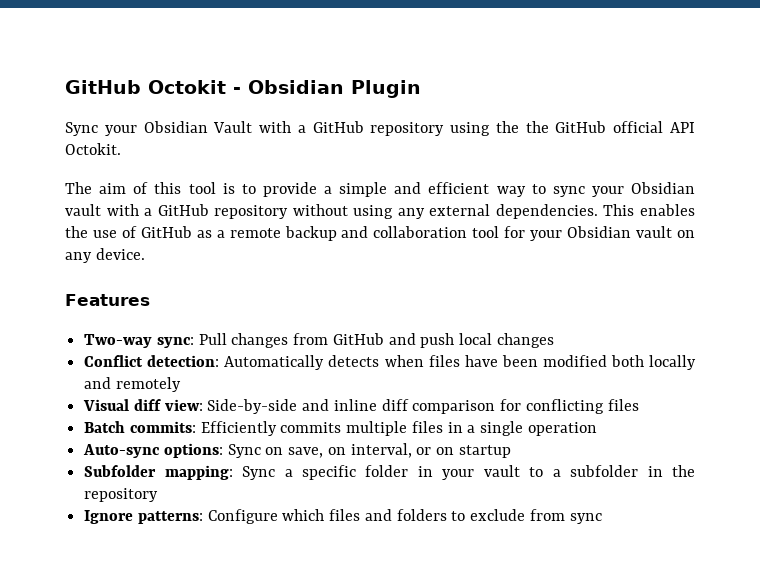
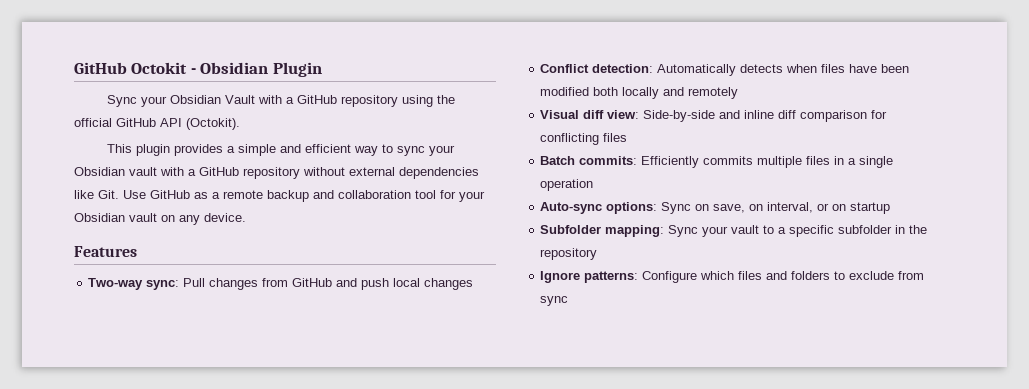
- Sync your Obsidian Vault with a GitHub repository using the the GitHub official API Octokit.
- The aim of this tool is to provide a simple and efficient way to sync your Obsidian vault with a GitHub repository without using any external dependencies. This enables the use of GitHub as a remote backup and collaboration tool for your Obsidian vault on any device.
+ Sync your Obsidian Vault with a GitHub repository using the official GitHub API (Octokit).
+ This plugin provides a simple and efficient way to sync your Obsidian vault with a GitHub repository without external dependencies like Git. Use GitHub as a remote backup and collaboration tool for your Obsidian vault on any device.
- Subfolder mapping: Sync a specific folder in your vault to a subfolder in the repository
+ Subfolder mapping: Sync your vault to a specific subfolder in the repository

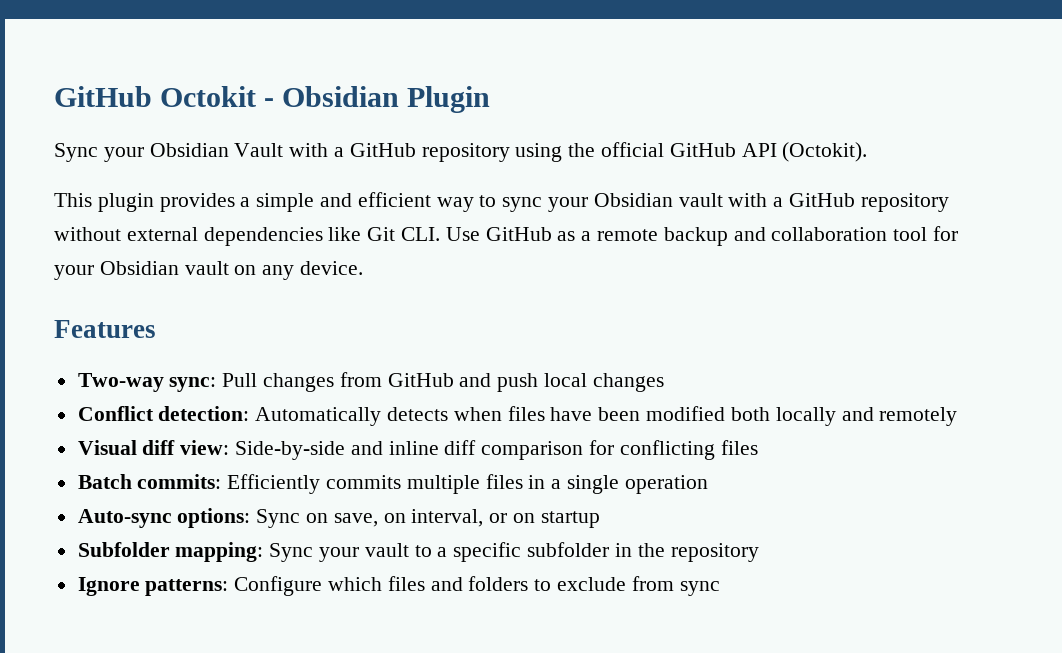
- This plugin provides a simple and efficient way to sync your Obsidian vault with a GitHub repository without external dependencies like Git. Use GitHub as a remote backup and collaboration tool for your Obsidian vault on any device.
+ This plugin provides a simple and efficient way to sync your Obsidian vault with a GitHub repository without external dependencies like Git CLI. Use GitHub as a remote backup and collaboration tool for your Obsidian vault on any device.

